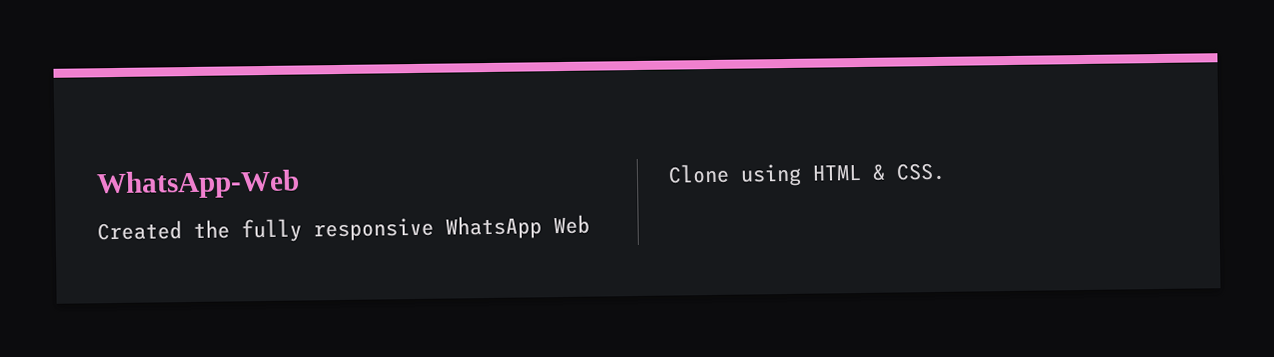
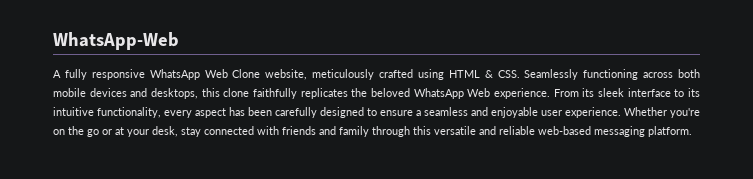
- Created the fully responsive WhatsApp Web Clone using HTML & CSS.
+ A fully responsive WhatsApp Web Clone website, meticulously crafted using HTML & CSS. Seamlessly functioning across both mobile devices and desktops, this clone faithfully replicates the beloved WhatsApp Web experience. From its sleek interface to its intuitive functionality, every aspect has been carefully designed to ensure a seamless and enjoyable user experience. Whether you're on the go or at your desk, stay connected with friends and family through this versatile and reliable web-based messaging platform.

